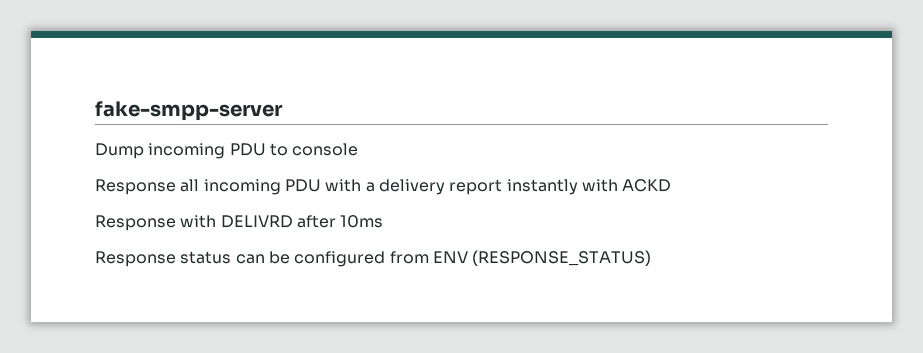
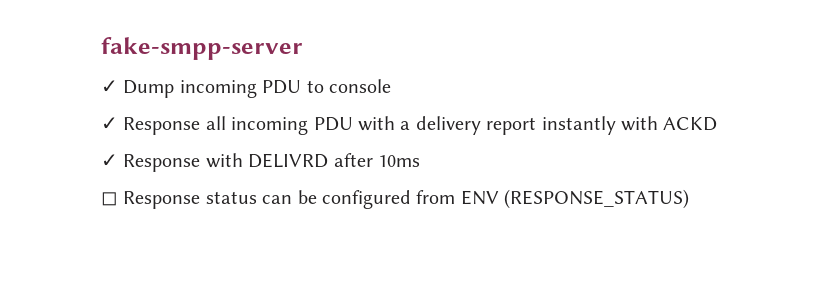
- Dump incoming PDU to console
+ ✓ Dump incoming PDU to console
- Response all incoming PDU with a delivery report instantly with ACKD
+ ✓ Response all incoming PDU with a delivery report instantly with ACKD
- Response with DELIVRD after 10ms
+ ✓ Response with DELIVRD after 10ms
- Response status can be configured from ENV (RESPONSE_STATUS)
+ ◻ Response status can be configured from ENV (RESPONSE_STATUS)

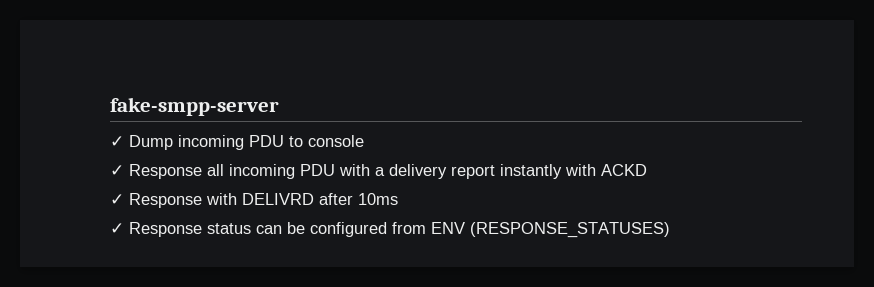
- ◻ Response status can be configured from ENV (RESPONSE_STATUS)
+ ✓ Response status can be configured from ENV (RESPONSE_STATUSES)

